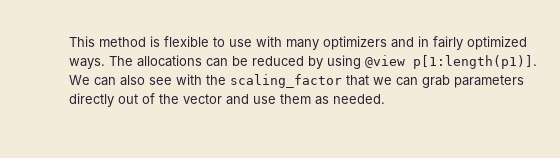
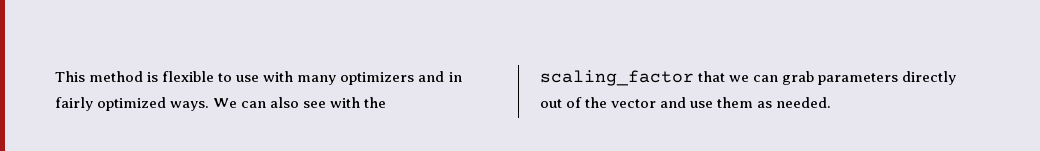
- The allocations can be reduced by using @view p[1:length(p1)].

